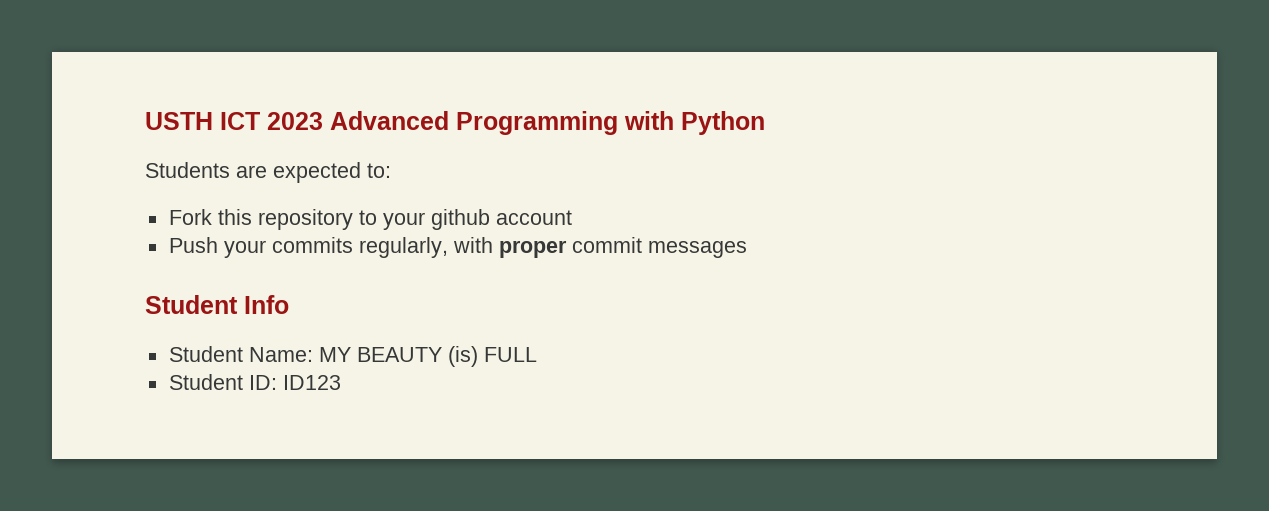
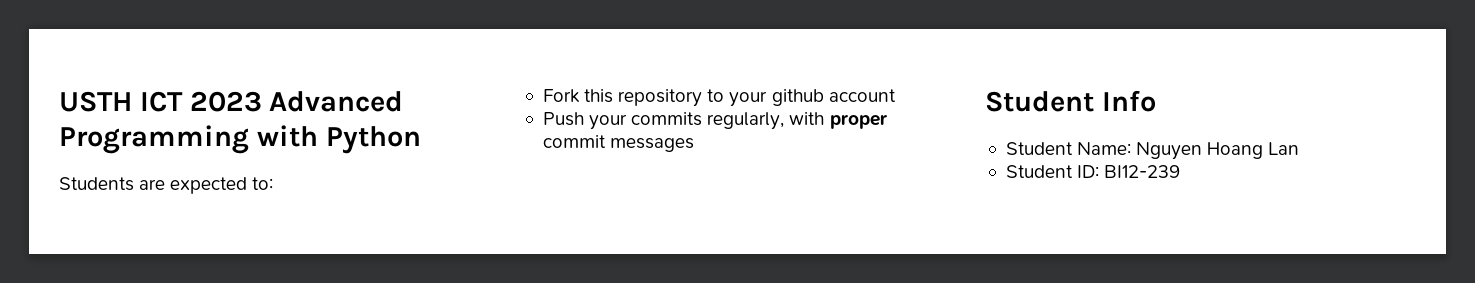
- Student Name: MY BEAUTY (is) FULL
+ Student Name: Nguyen Hoang Lan
- Student ID: ID123
+ Student ID: BI12-239

